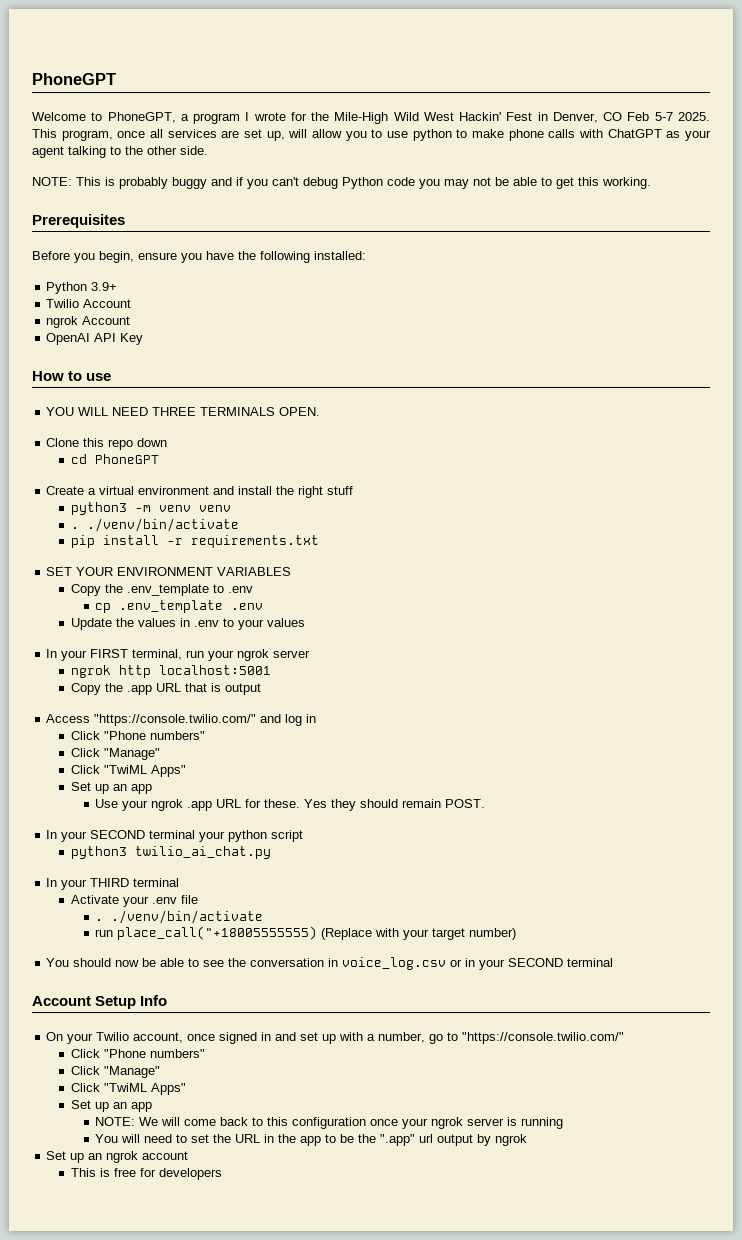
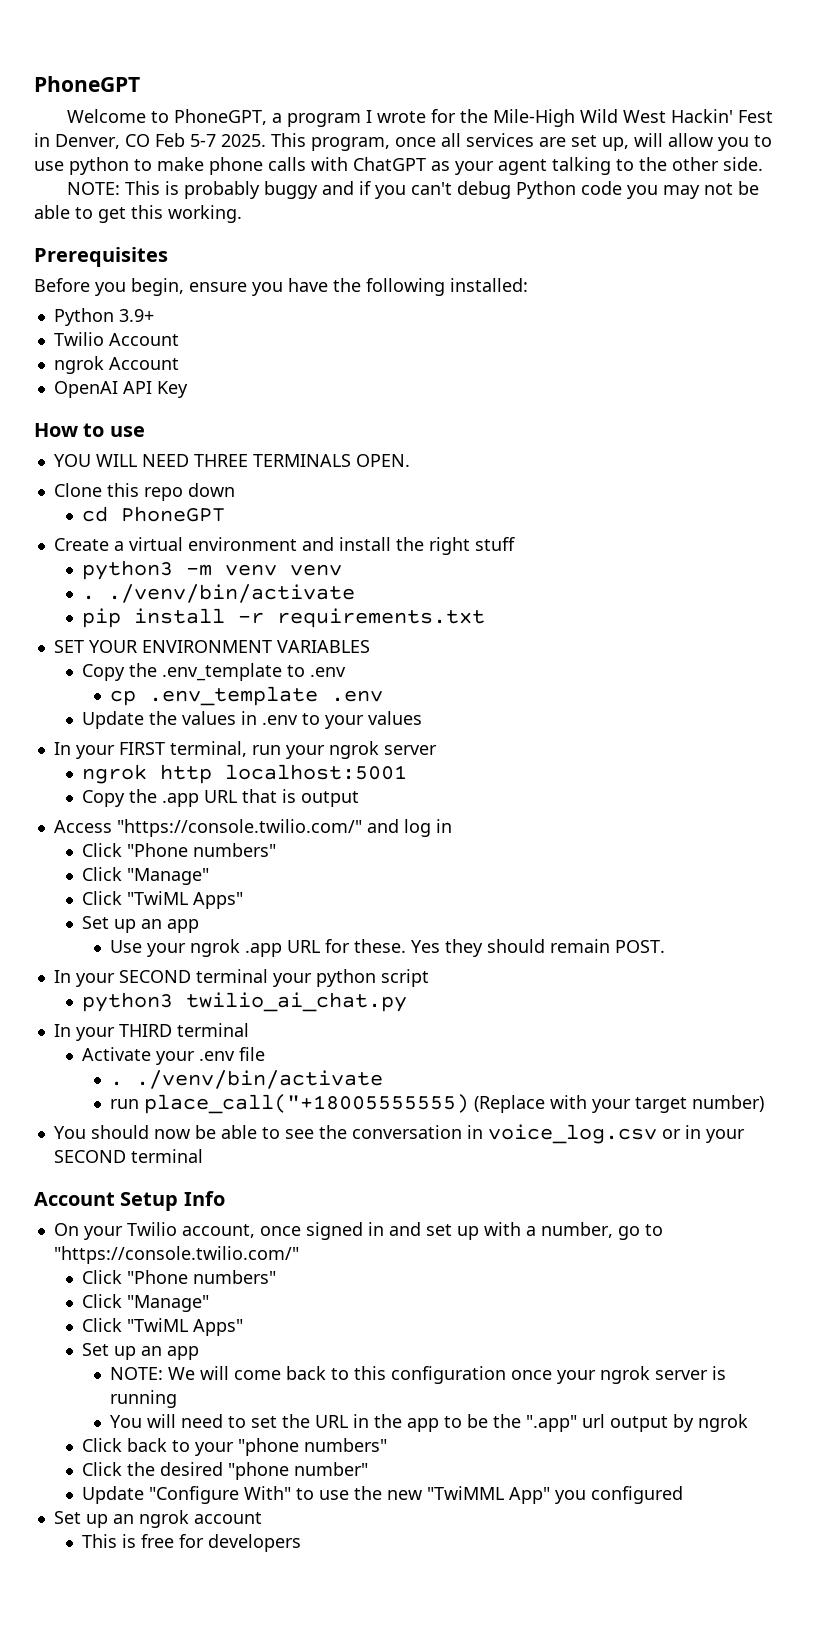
+ Click back to your "phone numbers"
+ Click the desired "phone number"
+ Update "Configure With" to use the new "TwiMML App" you configured

